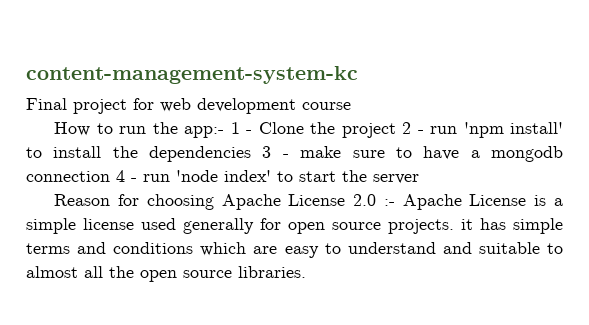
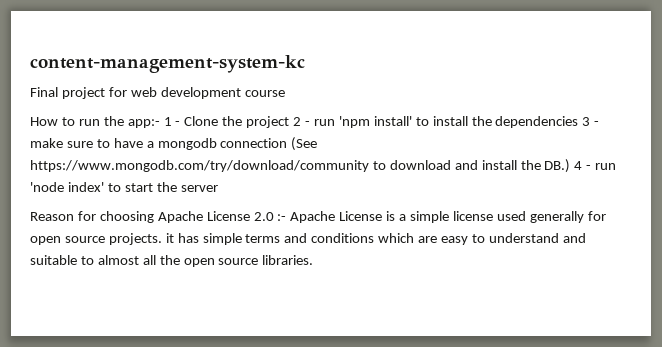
- How to run the app:- 1 - Clone the project 2 - run 'npm install' to install the dependencies 3 - make sure to have a mongodb connection 4 - run 'node index' to start the server
+ How to run the app:- 1 - Clone the project 2 - run 'npm install' to install the dependencies 3 - make sure to have a mongodb connection (See https://www.mongodb.com/try/download/community to download and install the DB.) 4 - run 'node index' to start the server

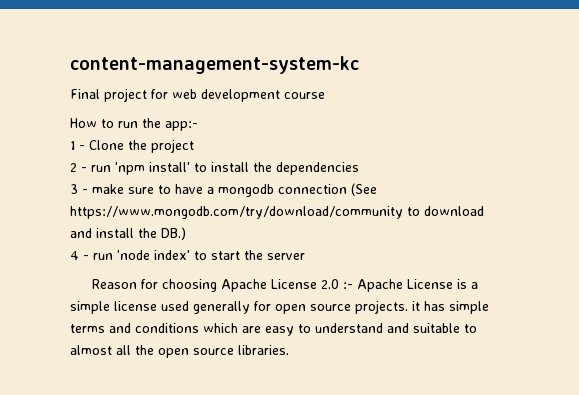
- How to run the app:- 1 - Clone the project 2 - run 'npm install' to install the dependencies 3 - make sure to have a mongodb connection (See https://www.mongodb.com/try/download/community to download and install the DB.) 4 - run 'node index' to start the server
+ How to run the app:-
+ 1 - Clone the project
+ 2 - run 'npm install' to install the dependencies
+ 3 - make sure to have a mongodb connection (See https://www.mongodb.com/try/download/community to download and install the DB.)
+ 4 - run 'node index' to start the server

